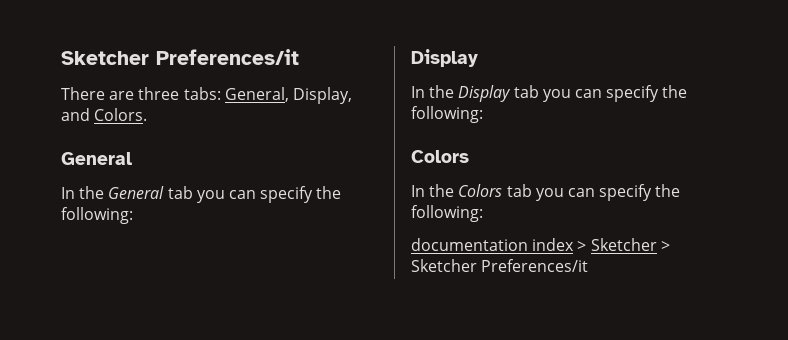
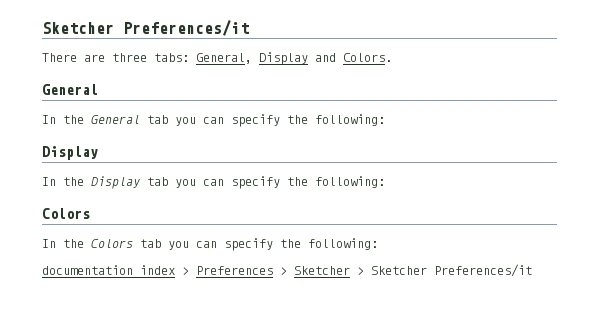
- There are three tabs: General, Display, and Colors.
+ There are three tabs: General, Display and Colors.
- documentation index > Sketcher > Sketcher Preferences/it
+ documentation index > Preferences > Sketcher > Sketcher Preferences/it

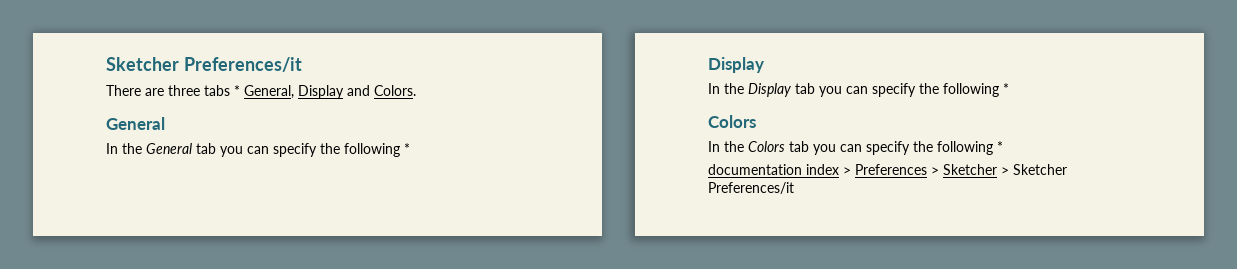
- There are three tabs: General, Display and Colors.
+ There are three tabs * General, Display and Colors.
- In the General tab you can specify the following:
+ In the General tab you can specify the following *
- In the Display tab you can specify the following:
+ In the Display tab you can specify the following *
- In the Colors tab you can specify the following:
+ In the Colors tab you can specify the following *

